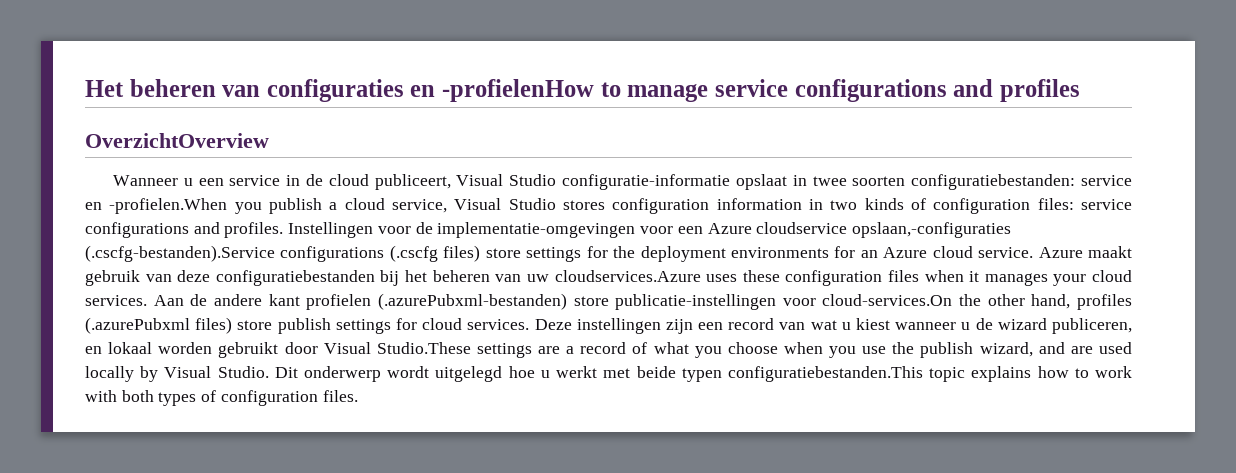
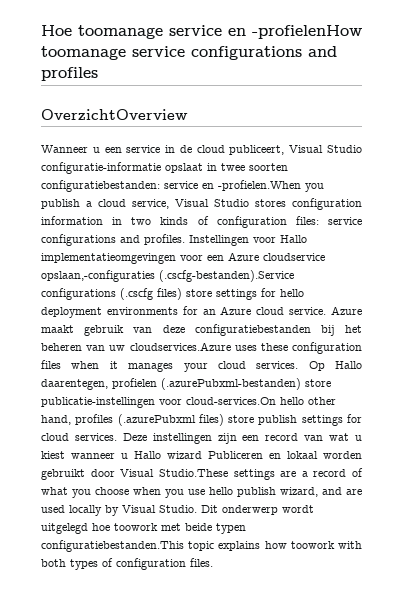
- Het beheren van configuraties en -profielenHow to manage service configurations and profiles
+ Hoe toomanage service en -profielenHow toomanage service configurations and profiles
- Instellingen voor de implementatie-omgevingen voor een Azure cloudservice opslaan,-configuraties (.cscfg-bestanden).Service configurations (.cscfg files) store settings for the deployment environments for an Azure cloud service.
+ Instellingen voor Hallo implementatieomgevingen voor een Azure cloudservice opslaan,-configuraties (.cscfg-bestanden).Service configurations (.cscfg files) store settings for hello deployment environments for an Azure cloud service.
- Aan de andere kant profielen (.azurePubxml-bestanden) store publicatie-instellingen voor cloud-services.On the other hand, profiles (.azurePubxml files) store publish settings for cloud services.
+ Op Hallo daarentegen, profielen (.azurePubxml-bestanden) store publicatie-instellingen voor cloud-services.On hello other hand, profiles (.azurePubxml files) store publish settings for cloud services.
- Deze instellingen zijn een record van wat u kiest wanneer u de wizard publiceren, en lokaal worden gebruikt door Visual Studio.These settings are a record of what you choose when you use the publish wizard, and are used locally by Visual Studio.
+ Deze instellingen zijn een record van wat u kiest wanneer u Hallo wizard Publiceren en lokaal worden gebruikt door Visual Studio.These settings are a record of what you choose when you use hello publish wizard, and are used locally by Visual Studio.
- Dit onderwerp wordt uitgelegd hoe u werkt met beide typen configuratiebestanden.This topic explains how to work with both types of configuration files.
+ Dit onderwerp wordt uitgelegd hoe toowork met beide typen configuratiebestanden.This topic explains how toowork with both types of configuration files.

